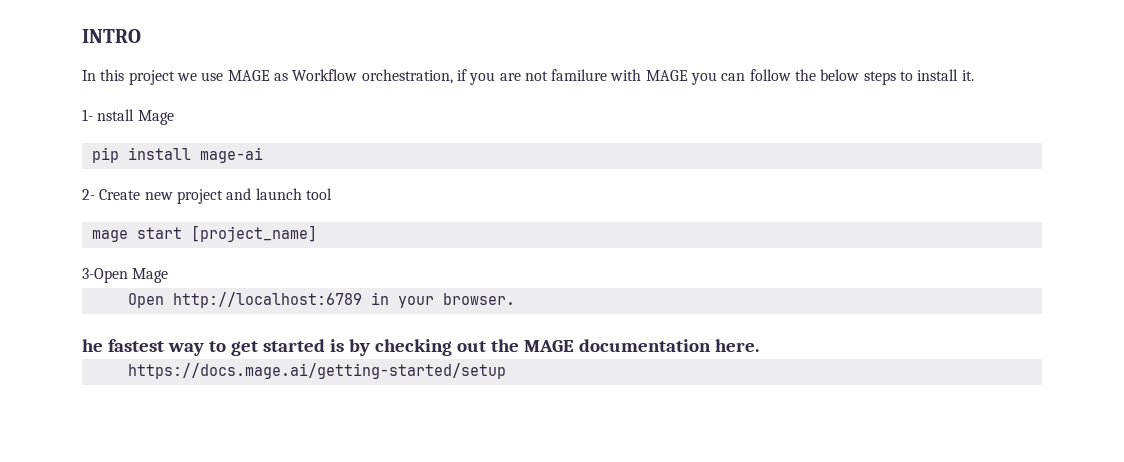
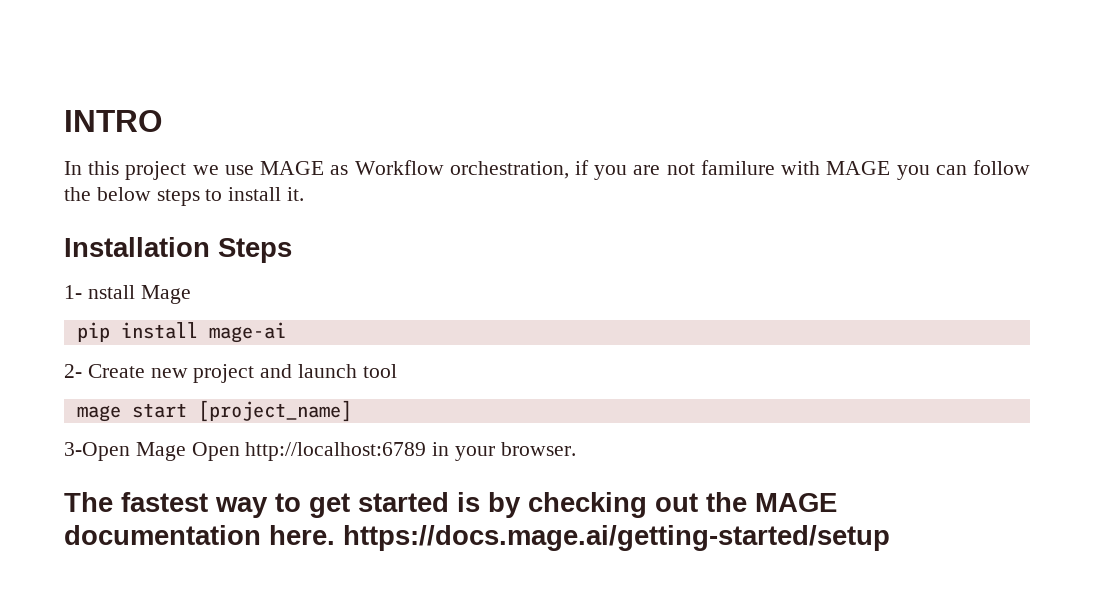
+ Installation Steps
- 3-Open Mage
- Open http://localhost:6789 in your browser.
+ 3-Open Mage Open http://localhost:6789 in your browser.
- he fastest way to get started is by checking out the MAGE documentation here.
- https://docs.mage.ai/getting-started/setup
+ The fastest way to get started is by checking out the MAGE documentation here. https://docs.mage.ai/getting-started/setup

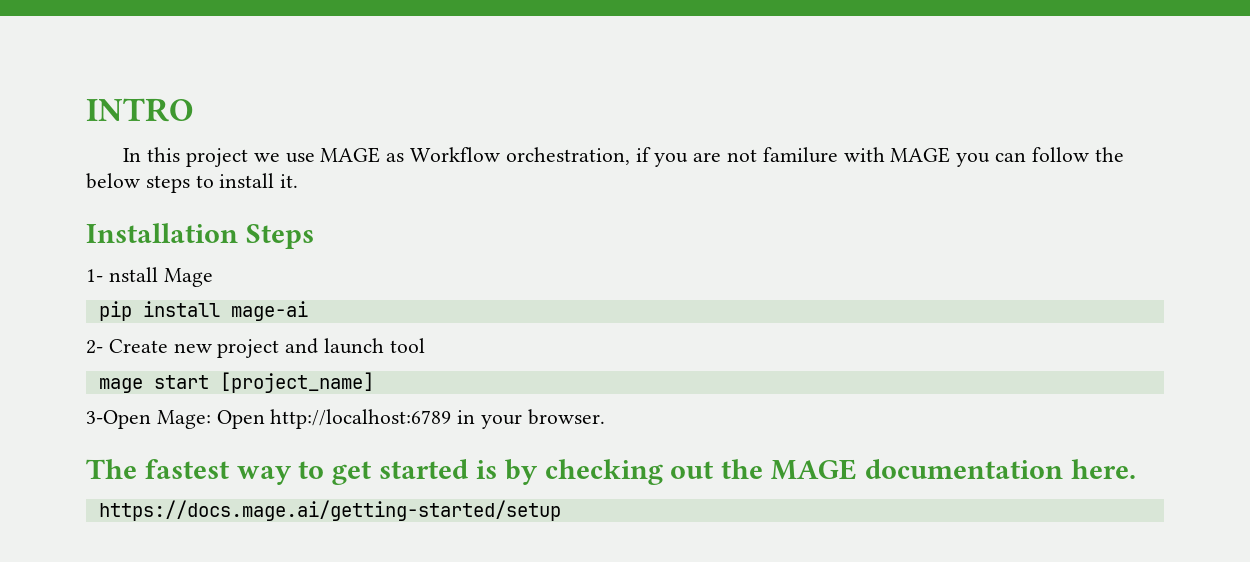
- 3-Open Mage Open http://localhost:6789 in your browser.
+ 3-Open Mage: Open http://localhost:6789 in your browser.
- The fastest way to get started is by checking out the MAGE documentation here. https://docs.mage.ai/getting-started/setup
+ The fastest way to get started is by checking out the MAGE documentation here.
+ https://docs.mage.ai/getting-started/setup

